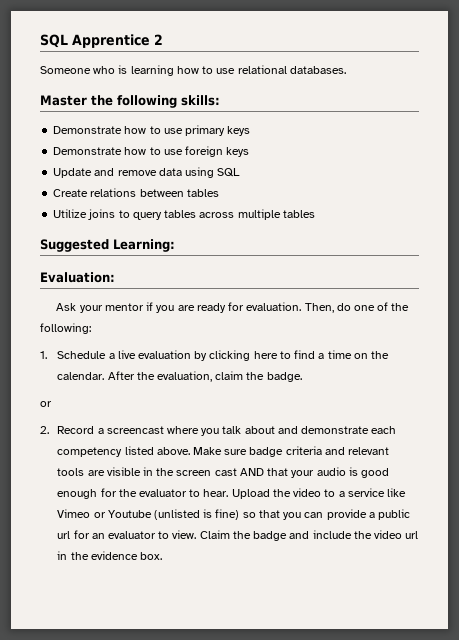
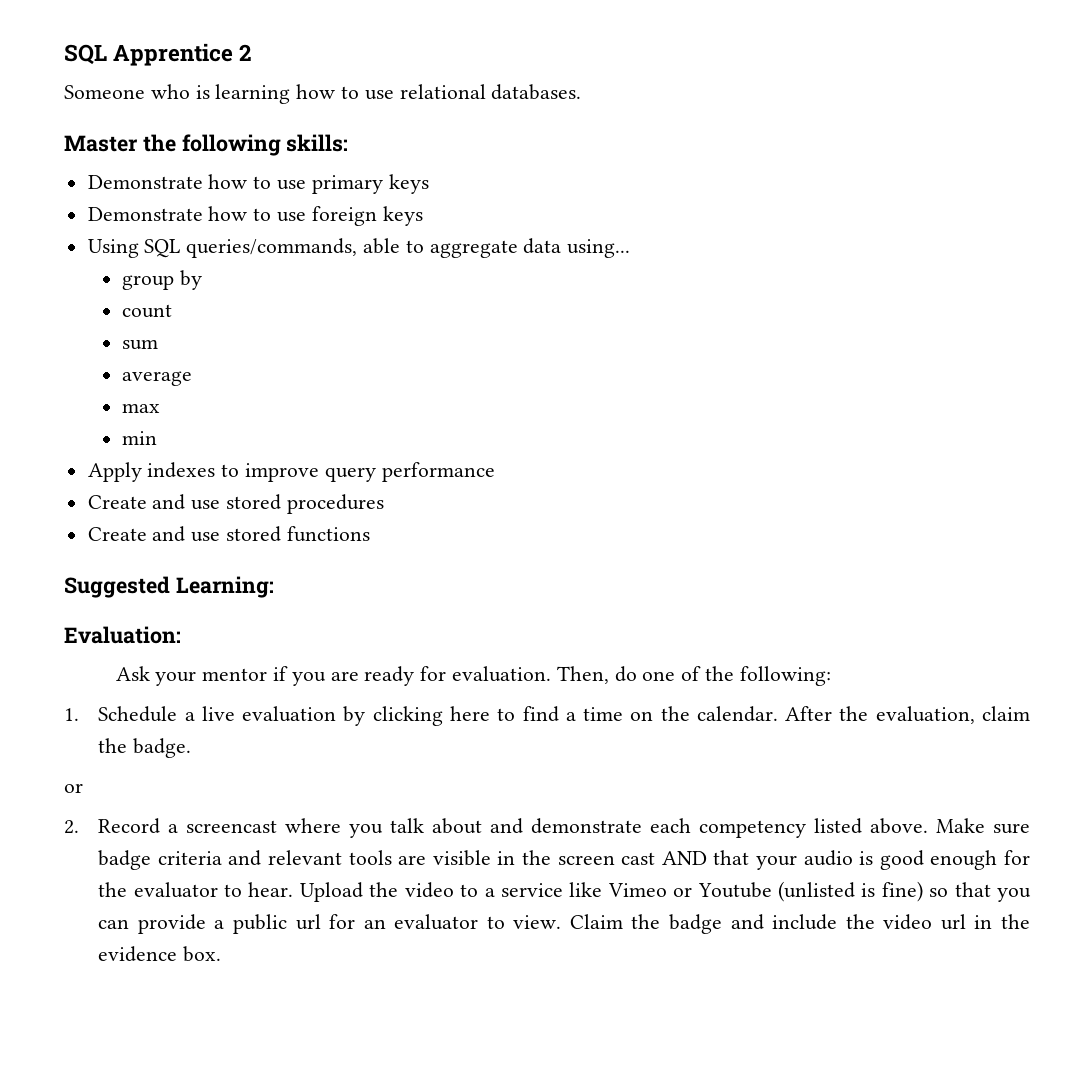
- Update and remove data using SQL
- Create relations between tables
- Utilize joins to query tables across multiple tables
+ Using SQL queries/commands, able to aggregate data using...
+ group by
+ count
+ sum
+ average
+ max
+ min
+ Apply indexes to improve query performance
+ Create and use stored procedures
+ Create and use stored functions

